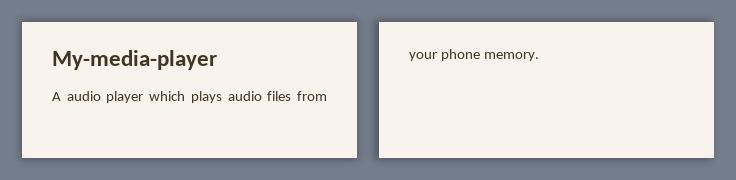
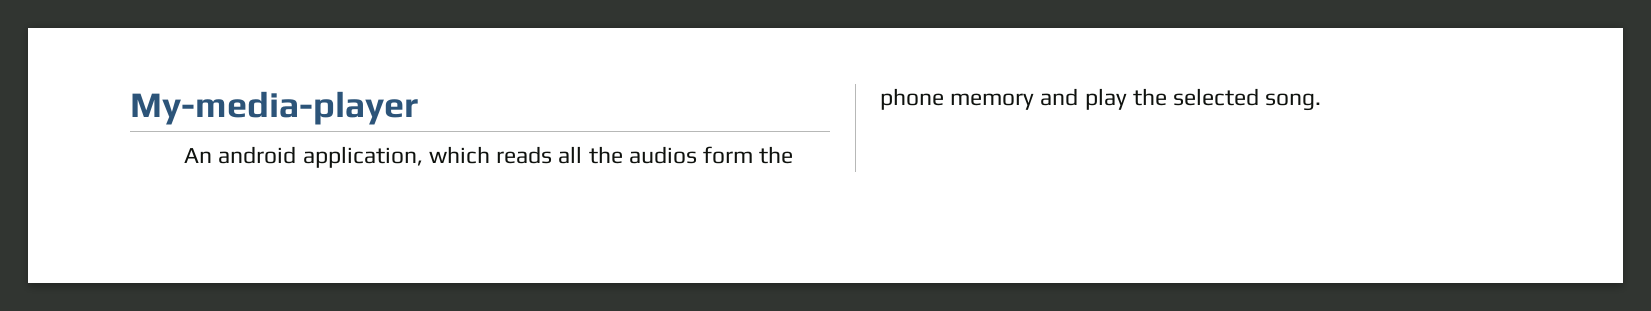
- A audio player which plays audio files from your phone memory.
+ An android application, which reads all the audios form the phone memory and play the selected song.

